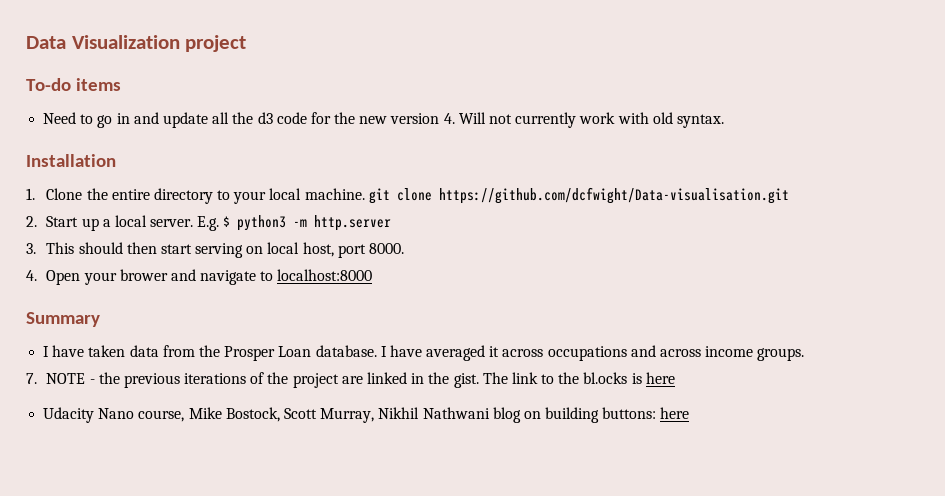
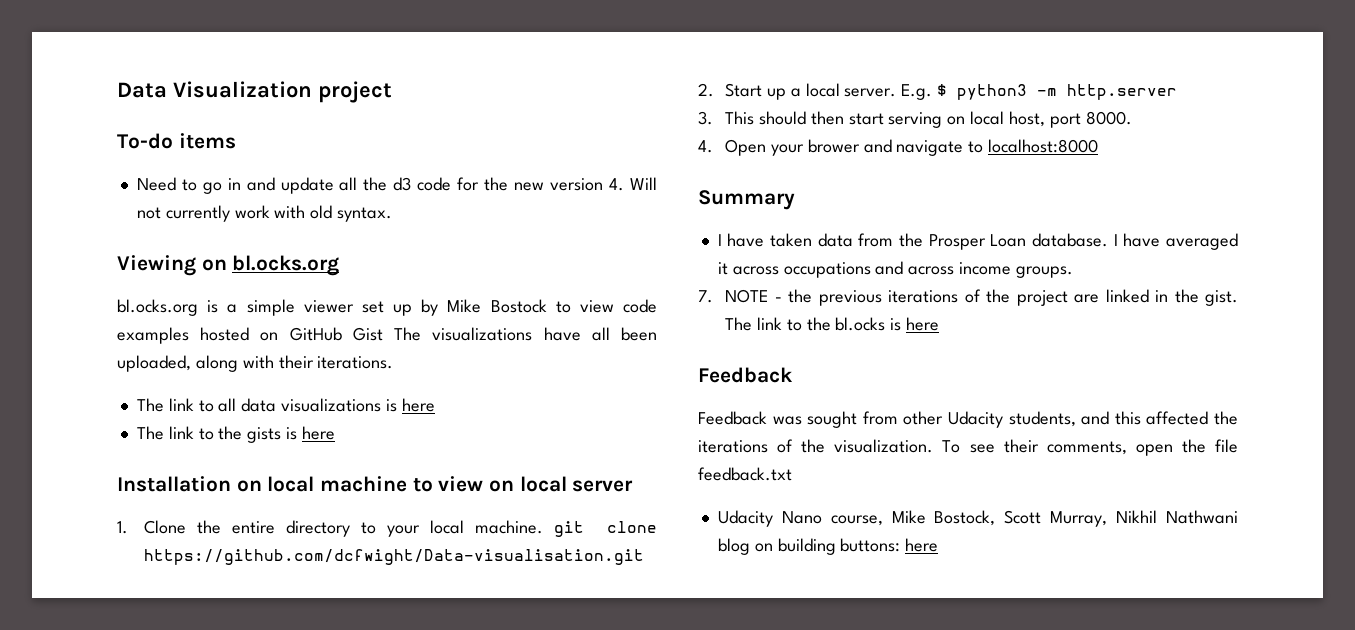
- Installation
+ Viewing on bl.ocks.org
+ bl.ocks.org is a simple viewer set up by Mike Bostock to view code examples hosted on GitHub Gist The visualizations have all been uploaded, along with their iterations.
+ The link to all data visualizations is here
+ The link to the gists is here
+ Installation on local machine to view on local server
  The link to the bl.ocks is here
+ Feedback
+ Feedback was sought from other Udacity students, and this affected the iterations of the visualization. To see their comments, open the file feedback.txt

